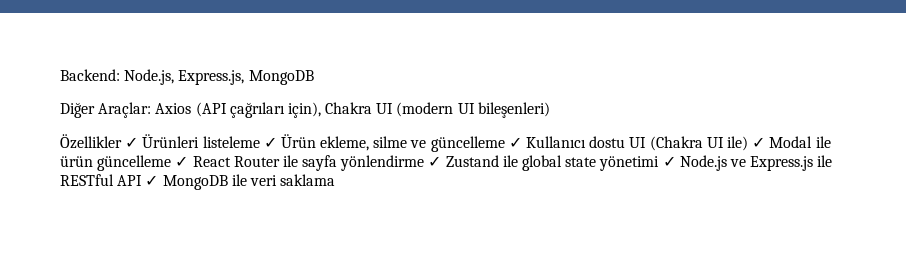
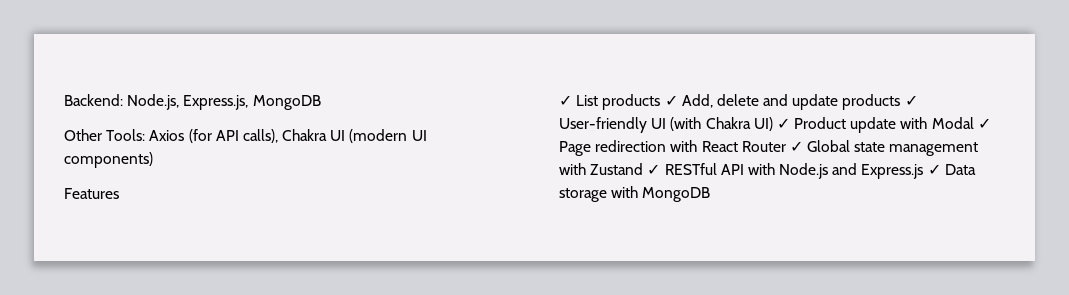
- Diğer Araçlar: Axios (API çağrıları için), Chakra UI (modern UI bileşenleri)
- Özellikler ✓ Ürünleri listeleme ✓ Ürün ekleme, silme ve güncelleme ✓ Kullanıcı dostu UI (Chakra UI ile) ✓ Modal ile ürün güncelleme ✓ React Router ile sayfa yönlendirme ✓ Zustand ile global state yönetimi ✓ Node.js ve Express.js ile RESTful API ✓ MongoDB ile veri saklama
+ Other Tools: Axios (for API calls), Chakra UI (modern UI components)
+ Features
+ ✓ List products ✓ Add, delete and update products ✓ User-friendly UI (with Chakra UI) ✓ Product update with Modal ✓ Page redirection with React Router ✓ Global state management with Zustand ✓ RESTful API with Node.js and Express.js ✓ Data storage with MongoDB

